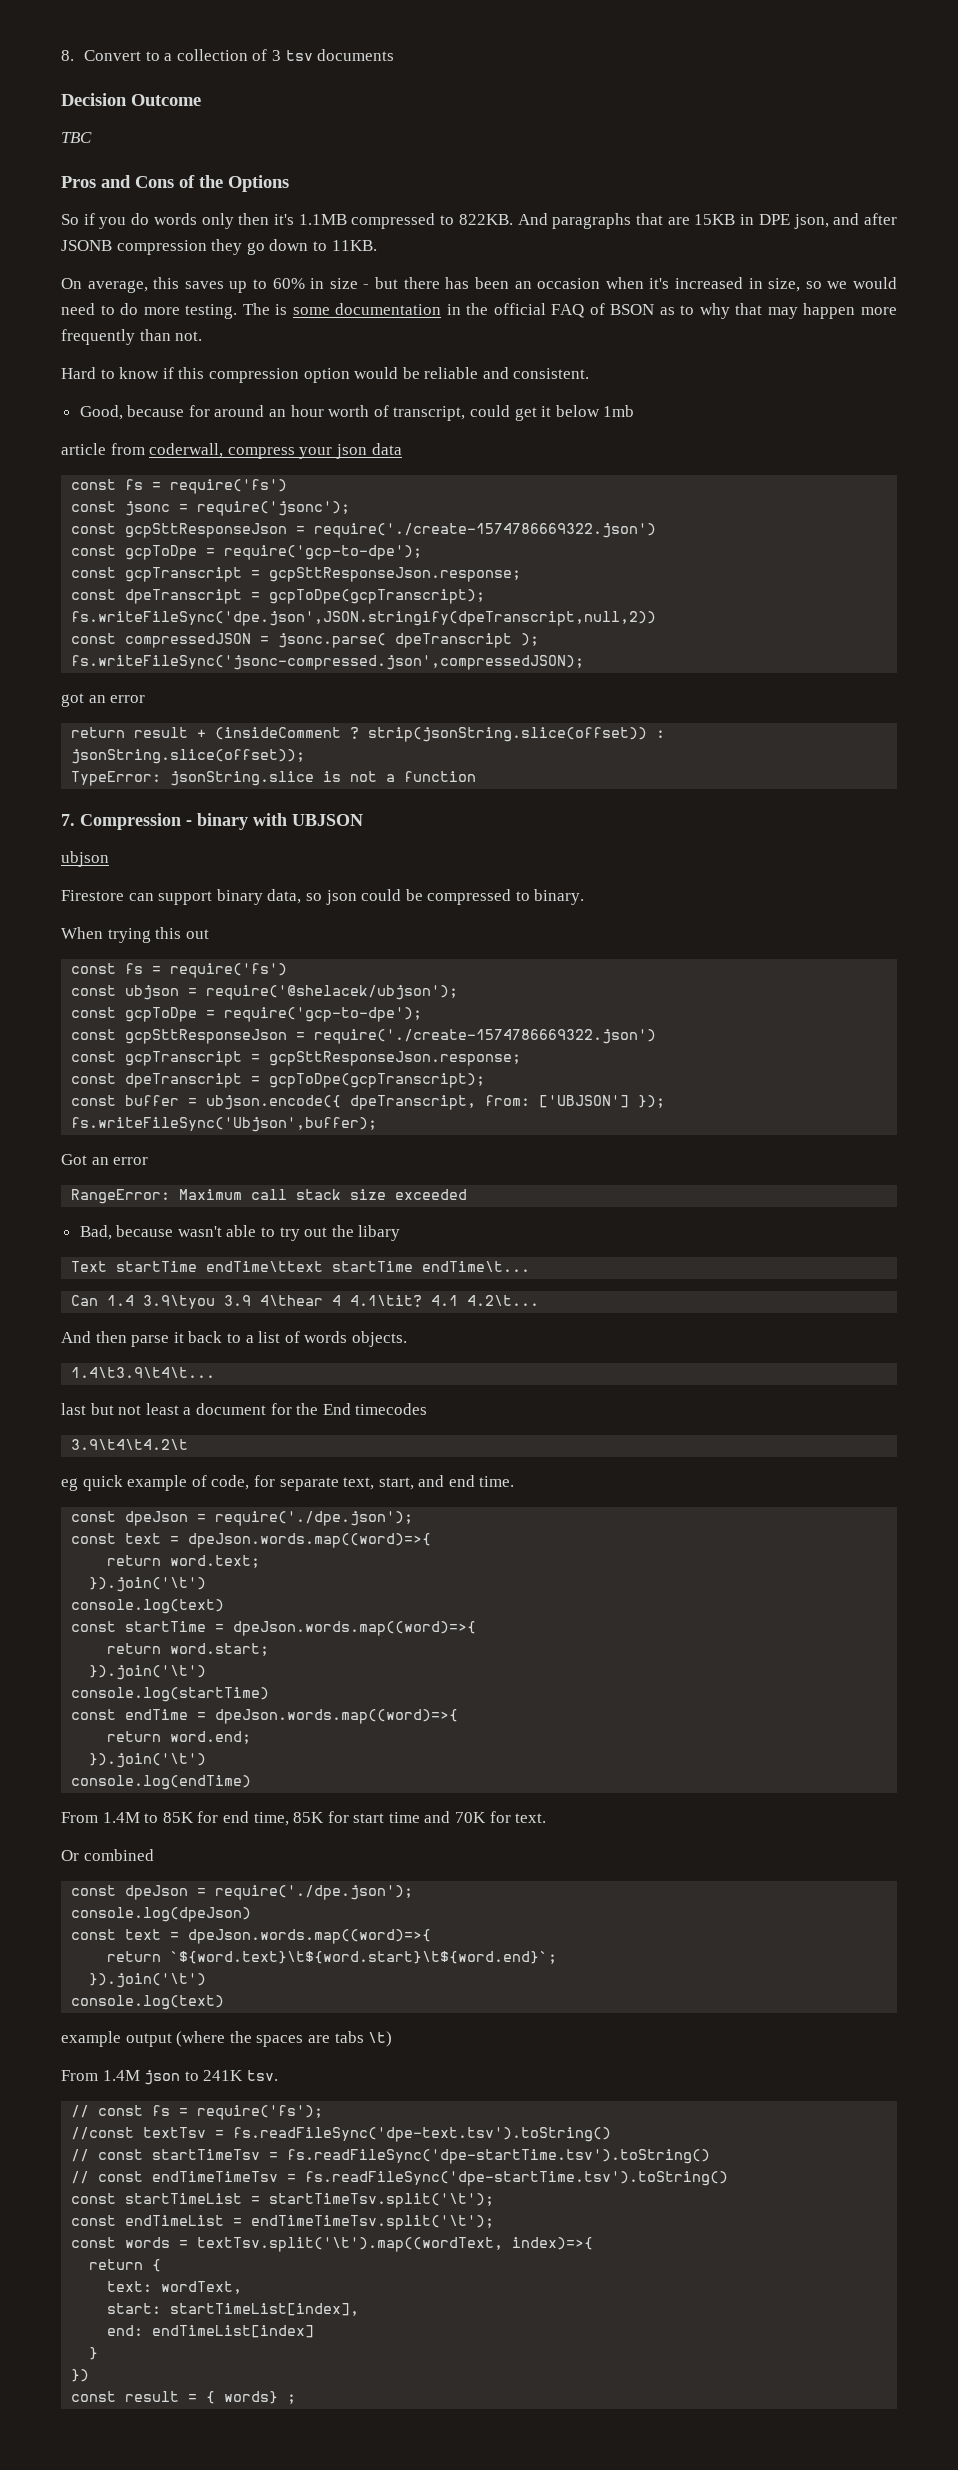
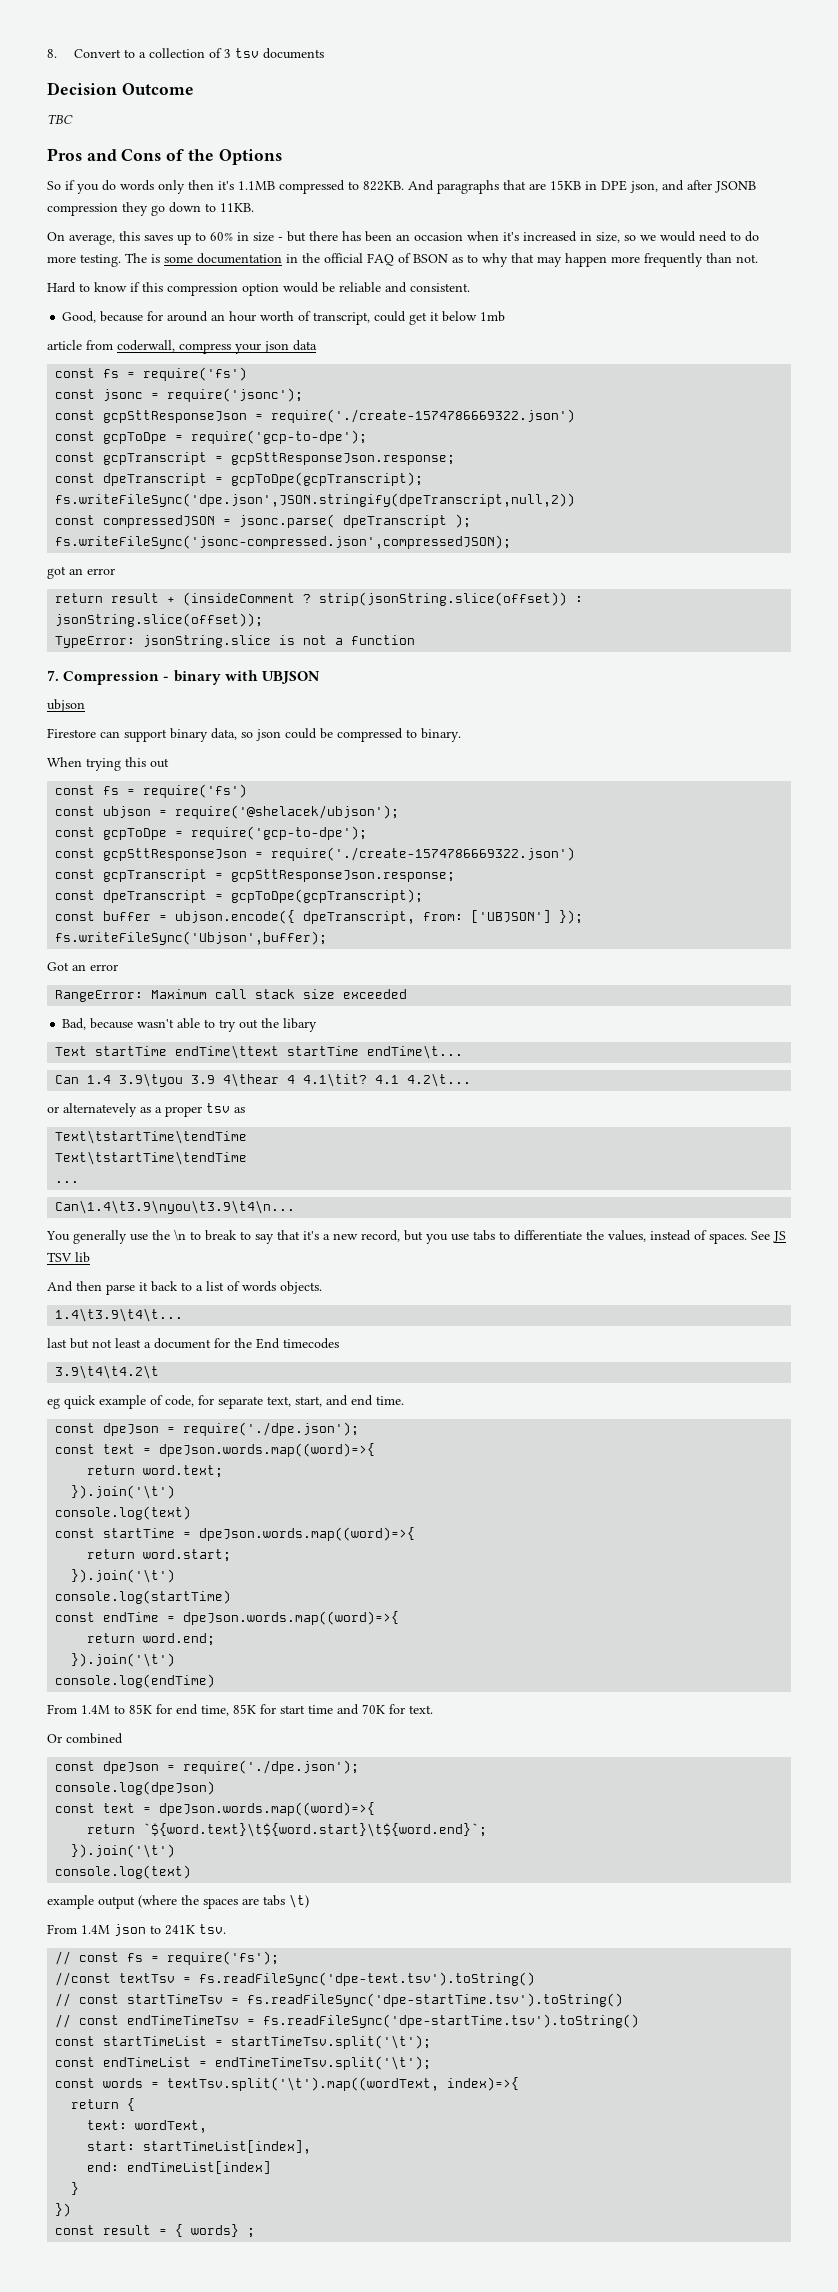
+ or alternatevely as a proper tsv as
+ Text\tstartTime\tendTime
+ Text\tstartTime\tendTime
+ ...
+ Can\1.4\t3.9\nyou\t3.9\t4\n...
+ You generally use the \n to break to say that it's a new record, but you use tabs to differentiate the values, instead of spaces. See JS TSV lib

